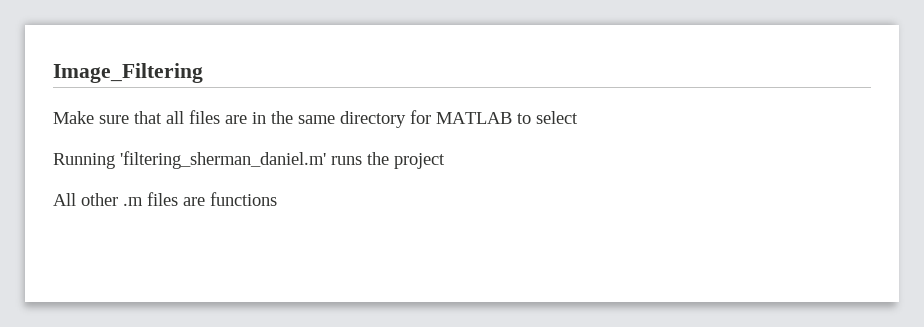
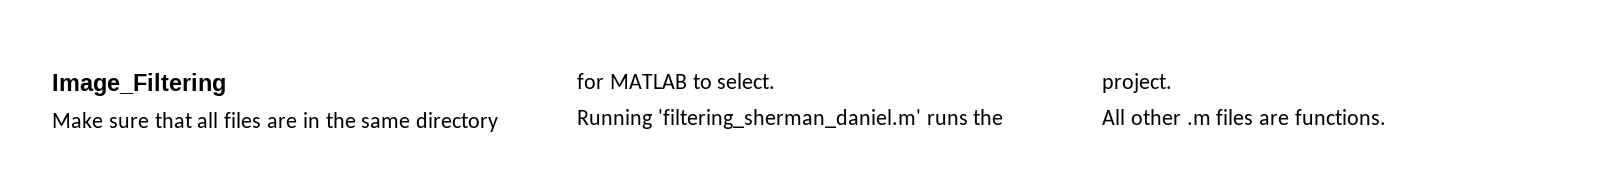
- Make sure that all files are in the same directory for MATLAB to select
+ Make sure that all files are in the same directory for MATLAB to select.
- Running 'filtering_sherman_daniel.m' runs the project
+ Running 'filtering_sherman_daniel.m' runs the project.
- All other .m files are functions
+ All other .m files are functions.

